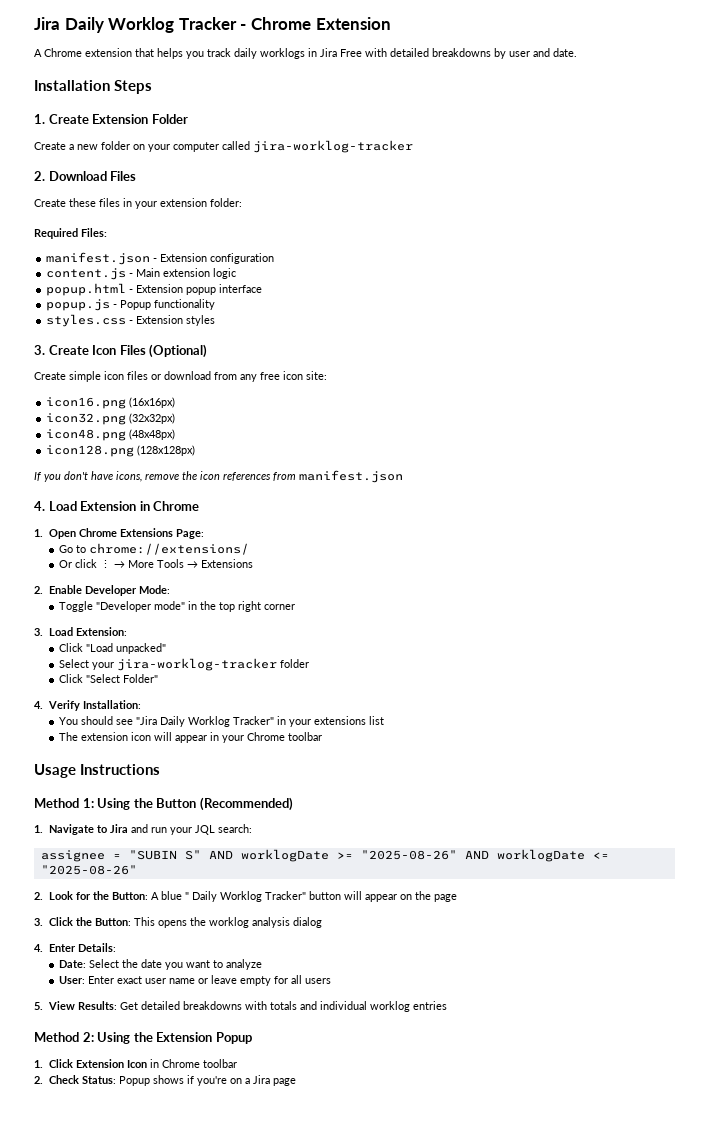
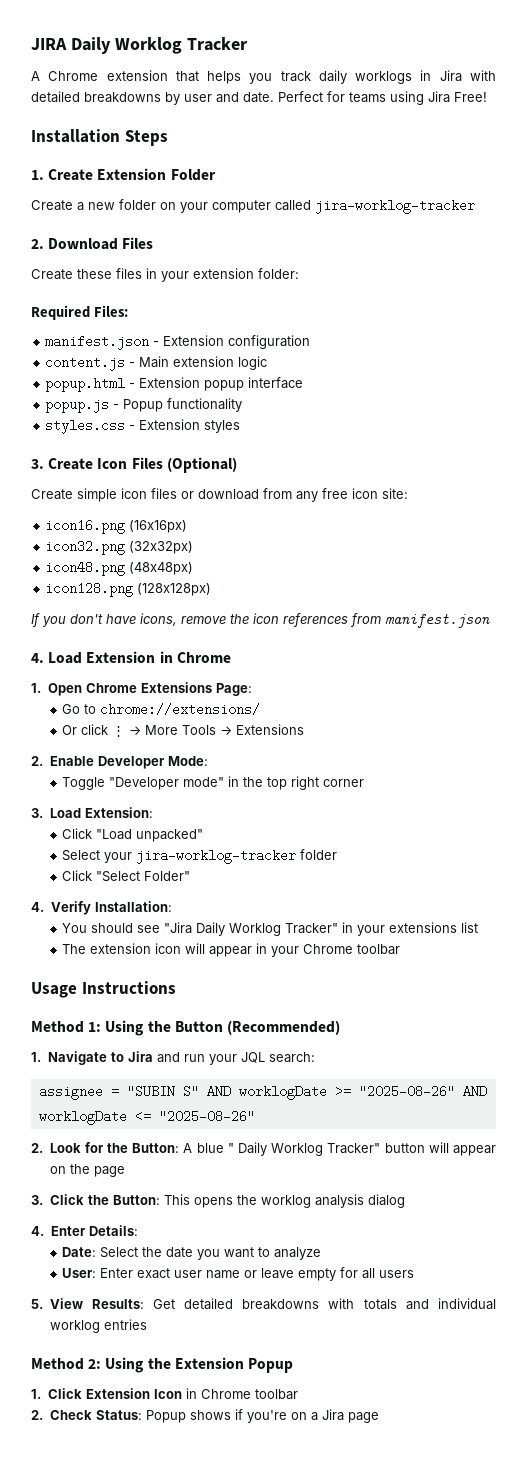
- Jira Daily Worklog Tracker - Chrome Extension
+ JIRA Daily Worklog Tracker
- A Chrome extension that helps you track daily worklogs in Jira Free with detailed breakdowns by user and date.
+ A Chrome extension that helps you track daily worklogs in Jira with detailed breakdowns by user and date. Perfect for teams using Jira Free!

